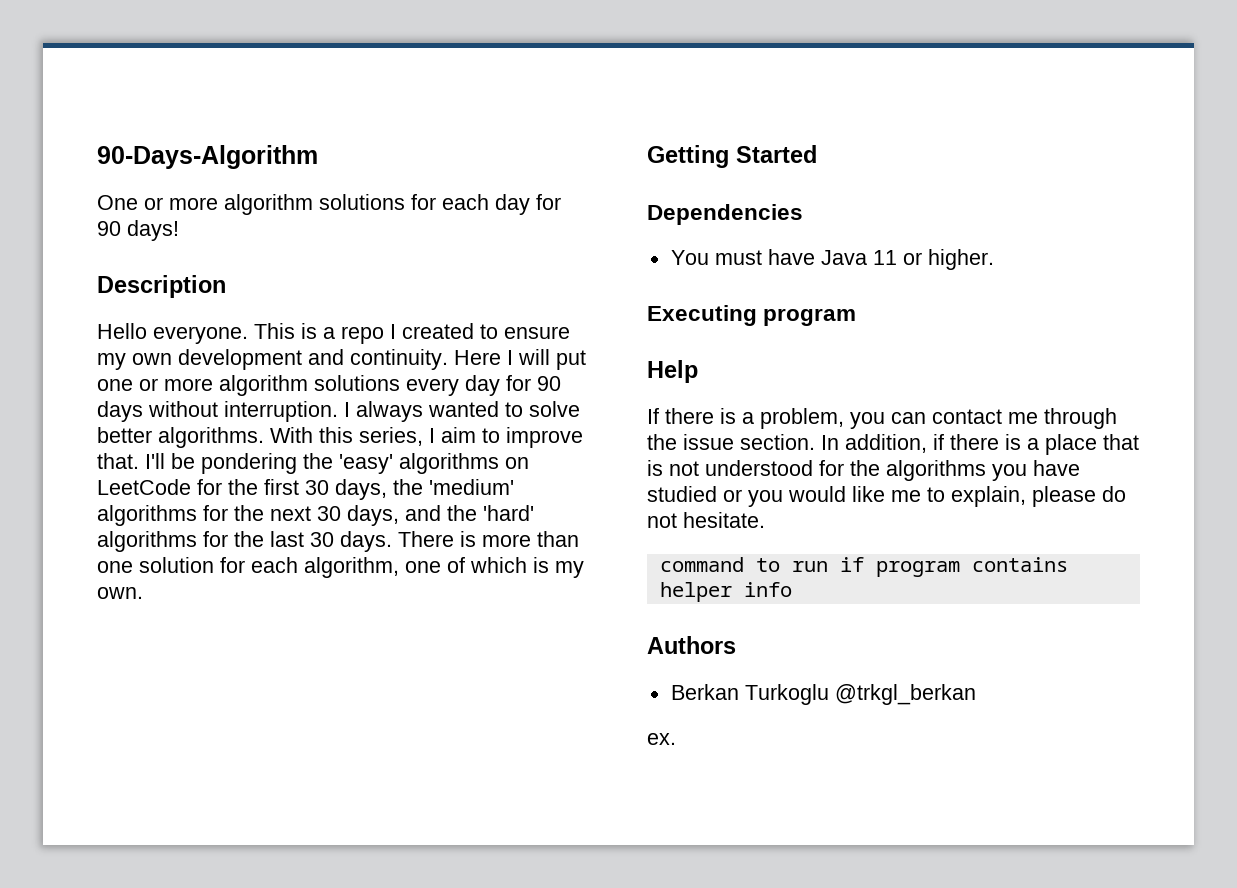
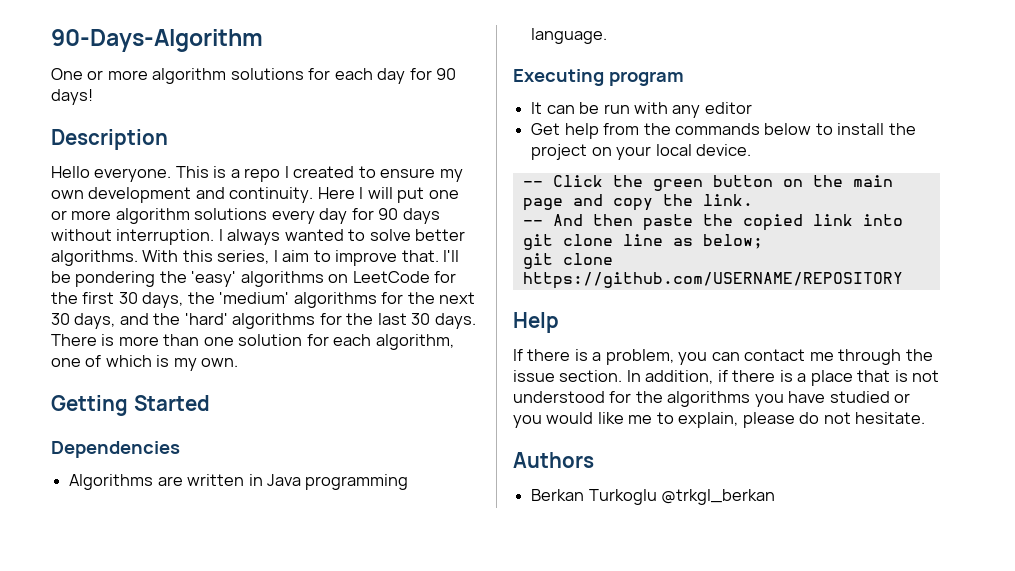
- You must have Java 11 or higher.
+ Algorithms are written in Java programming language.
  Executing program
+ It can be run with any editor
+ Get help from the commands below to install the project on your local device.
+ -- Click the green button on the main page and copy the link.
+ -- And then paste the copied link into git clone line as below;
+ git clone https://github.com/USERNAME/REPOSITORY
- command to run if program contains helper info
- ex.

